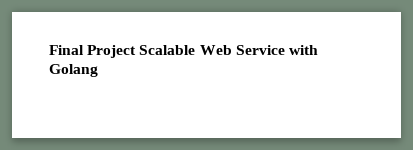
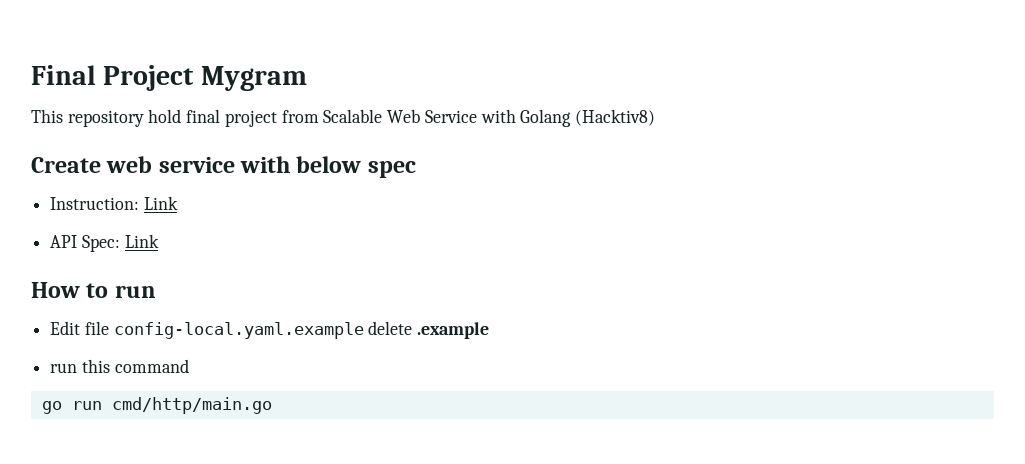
- Final Project Scalable Web Service with Golang
+ Final Project Mygram
+ This repository hold final project from Scalable Web Service with Golang (Hacktiv8)
+ Create web service with below spec
+ Instruction: Link
+ API Spec: Link
+ How to run
+ Edit file config-local.yaml.example delete .example
+ run this command
+ go run cmd/http/main.go

